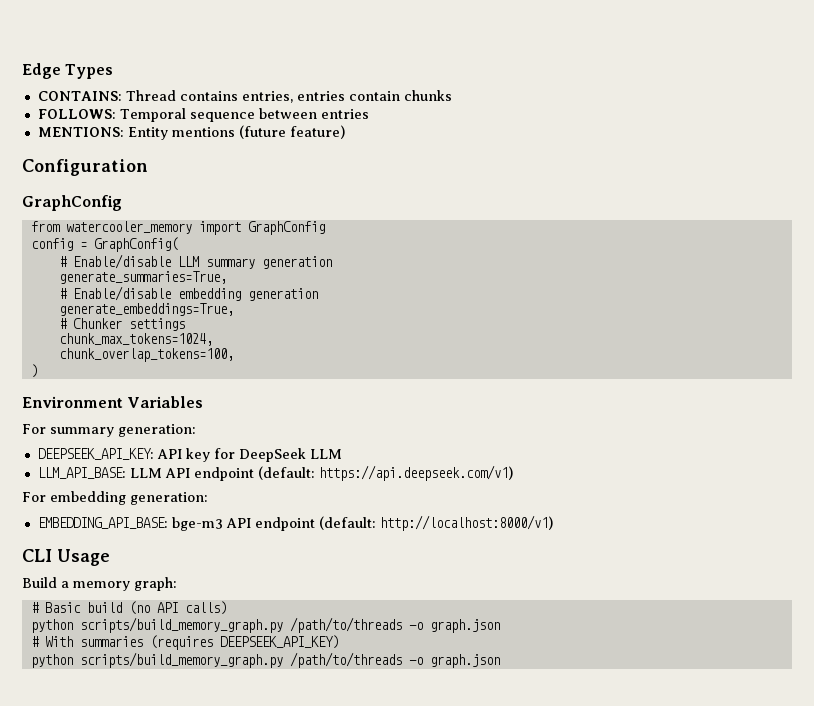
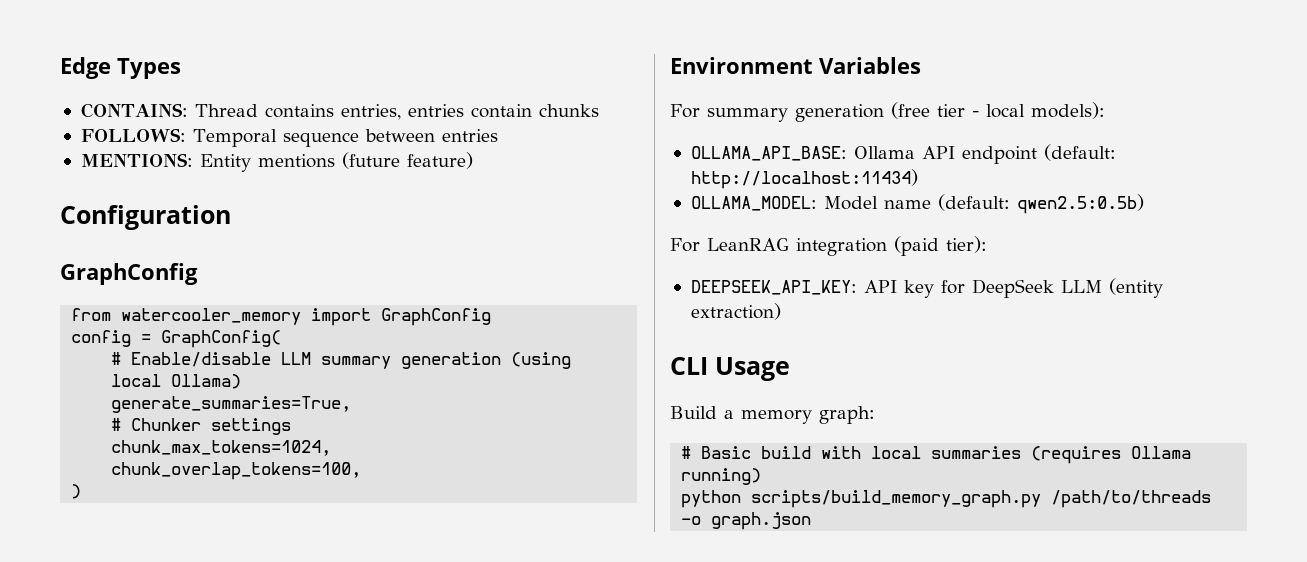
- # Enable/disable LLM summary generation
+ # Enable/disable LLM summary generation (using local Ollama)
  generate_summaries=True,
- # Enable/disable embedding generation
- generate_embeddings=True,
- For summary generation:
+ For summary generation (free tier - local models):
+ OLLAMA_API_BASE: Ollama API endpoint (default: http://localhost:11434)
+ OLLAMA_MODEL: Model name (default: qwen2.5:0.5b)
+ For LeanRAG integration (paid tier):
- DEEPSEEK_API_KEY: API key for DeepSeek LLM
- LLM_API_BASE: LLM API endpoint (default: https://api.deepseek.com/v1)
- For embedding generation:
- EMBEDDING_API_BASE: bge-m3 API endpoint (default: http://localhost:8000/v1)
+ DEEPSEEK_API_KEY: API key for DeepSeek LLM (entity extraction)
- # Basic build (no API calls)
- python scripts/build_memory_graph.py /path/to/threads -o graph.json
- # With summaries (requires DEEPSEEK_API_KEY)
+ # Basic build with local summaries (requires Ollama running)

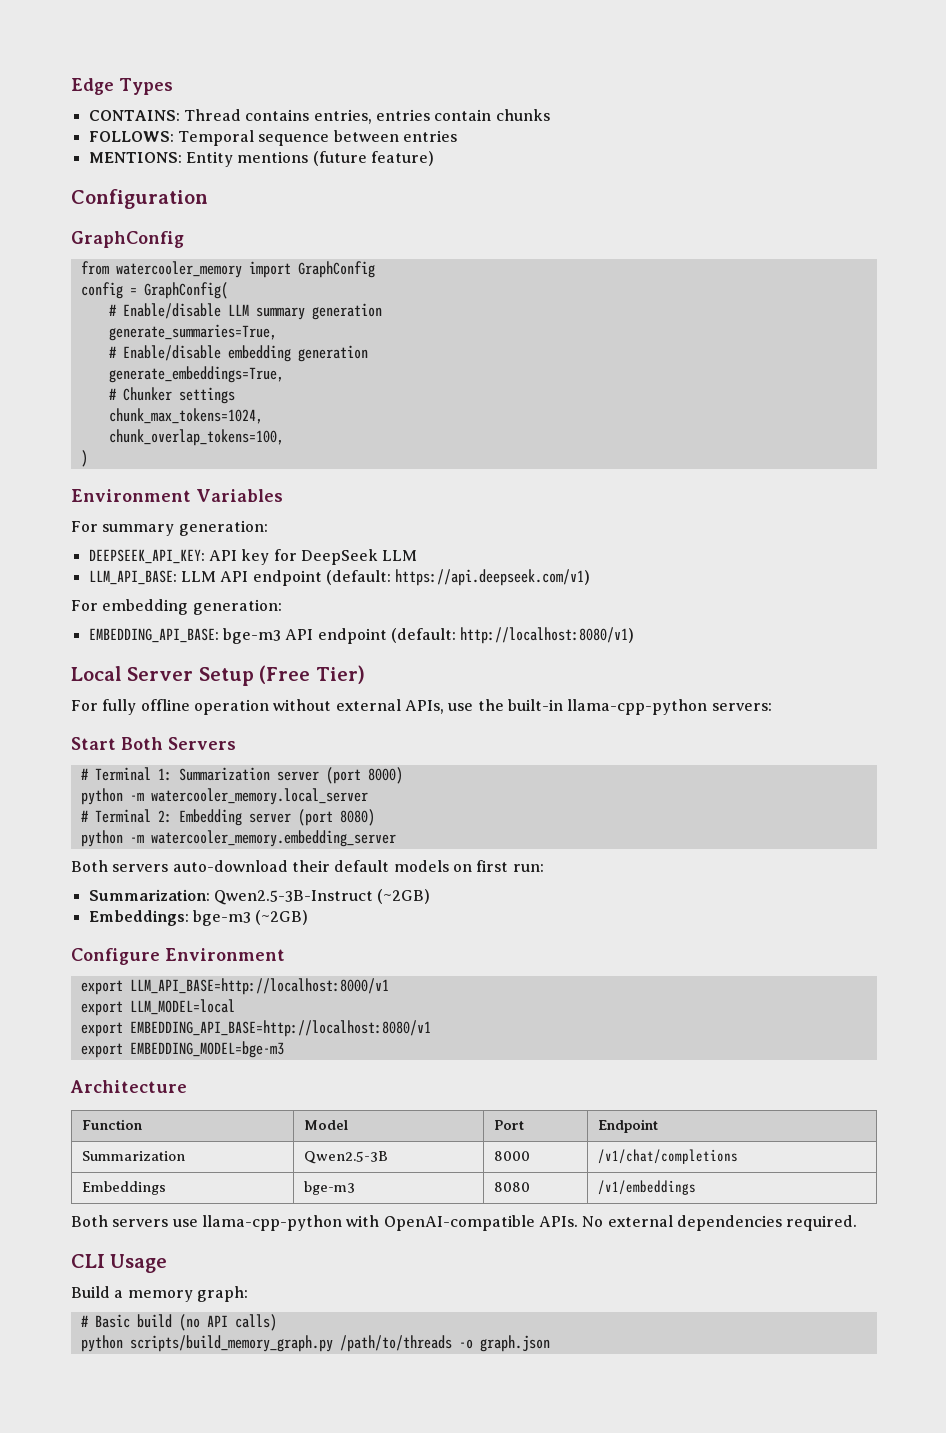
- # Enable/disable LLM summary generation (using local Ollama)
+ # Enable/disable LLM summary generation
  generate_summaries=True,
+ # Enable/disable embedding generation
+ generate_embeddings=True,
- For summary generation (free tier - local models):
- OLLAMA_API_BASE: Ollama API endpoint (default: http://localhost:11434)
- OLLAMA_MODEL: Model name (default: qwen2.5:0.5b)
- For LeanRAG integration (paid tier):
+ For summary generation:
- DEEPSEEK_API_KEY: API key for DeepSeek LLM (entity extraction)
+ DEEPSEEK_API_KEY: API key for DeepSeek LLM
+ LLM_API_BASE: LLM API endpoint (default: https://api.deepseek.com/v1)
+ For embedding generation:
+ EMBEDDING_API_BASE: bge-m3 API endpoint (default: http://localhost:8080/v1)
+ Local Server Setup (Free Tier)
+ For fully offline operation without external APIs, use the built-in llama-cpp-python servers:
+ Start Both Servers
+ # Terminal 1: Summarization server (port 8000)
+ python -m watercooler_memory.local_server
+ # Terminal 2: Embedding server (port 8080)
+ python -m watercooler_memory.embedding_server
+ Both servers auto-download their default models on first run:
+ Summarization: Qwen2.5-3B-Instruct (~2GB)
+ Embeddings: bge-m3 (~2GB)
+ Configure Environment
+ export LLM_API_BASE=http://localhost:8000/v1
+ export LLM_MODEL=local
+ export EMBEDDING_API_BASE=http://localhost:8080/v1
+ export EMBEDDING_MODEL=bge-m3
+ Architecture
+ Function | Model | Port | Endpoint
+ Summarization | Qwen2.5-3B | 8000 | /v1/chat/completions
+ Embeddings | bge-m3 | 8080 | /v1/embeddings
+ Both servers use llama-cpp-python with OpenAI-compatible APIs. No external dependencies required.
- # Basic build with local summaries (requires Ollama running)
+ # Basic build (no API calls)

